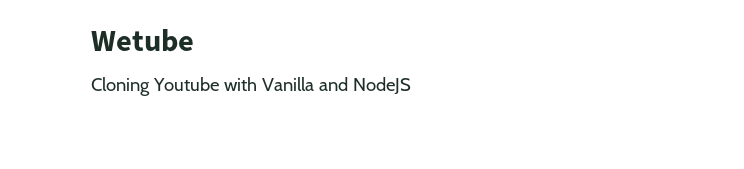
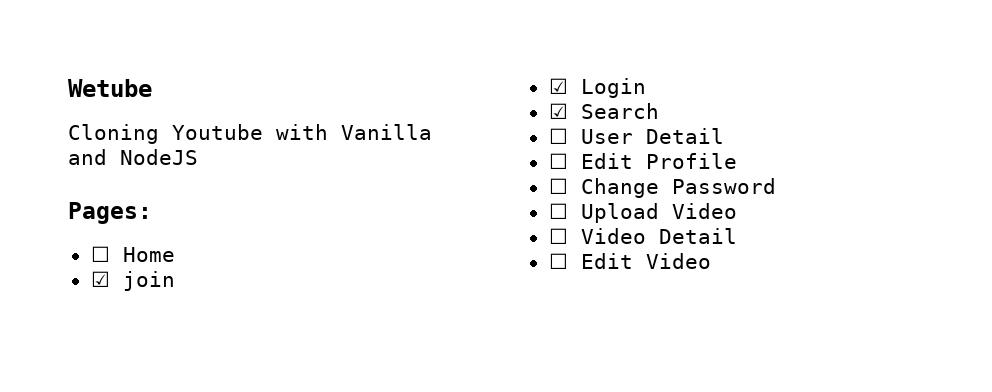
+ Pages:
+ ☐ Home
+ ☑ join
+ ☑ Login
+ ☑ Search
+ ☐ User Detail
+ ☐ Edit Profile
+ ☐ Change Password
+ ☐ Upload Video
+ ☐ Video Detail
+ ☐ Edit Video

